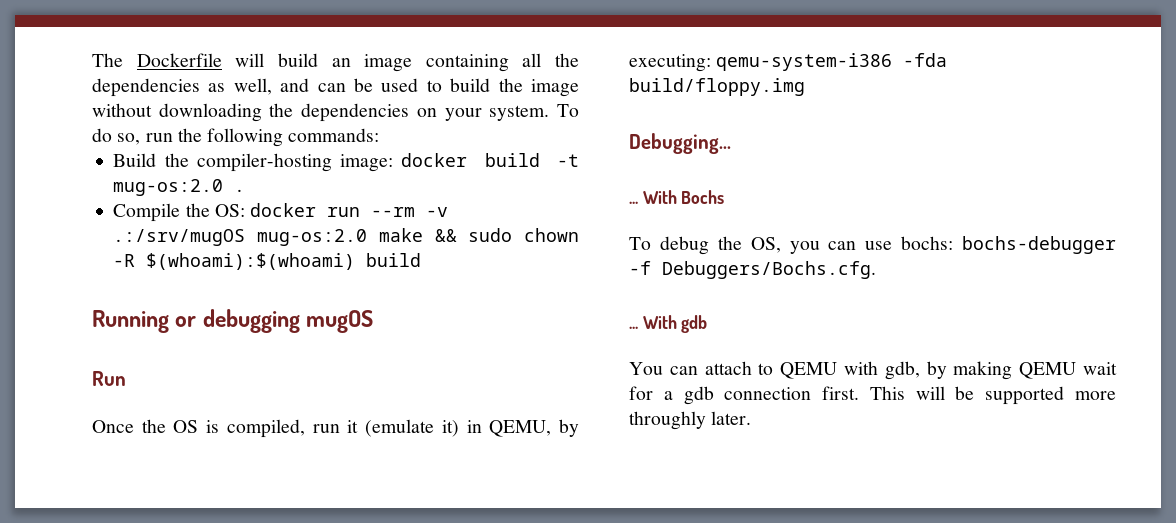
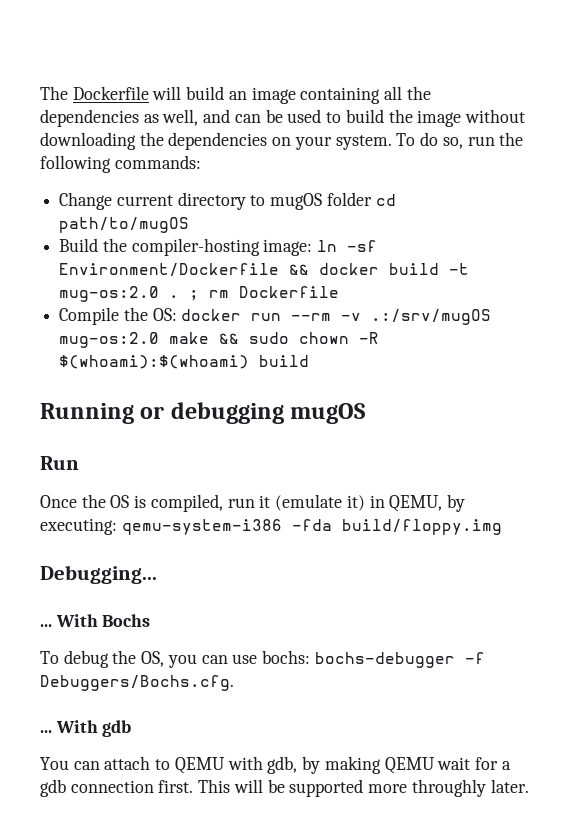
+ Change current directory to mugOS folder cd path/to/mugOS
- Build the compiler-hosting image: docker build -t mug-os:2.0 .
+ Build the compiler-hosting image: ln -sf Environment/Dockerfile && docker build -t mug-os:2.0 . ; rm Dockerfile

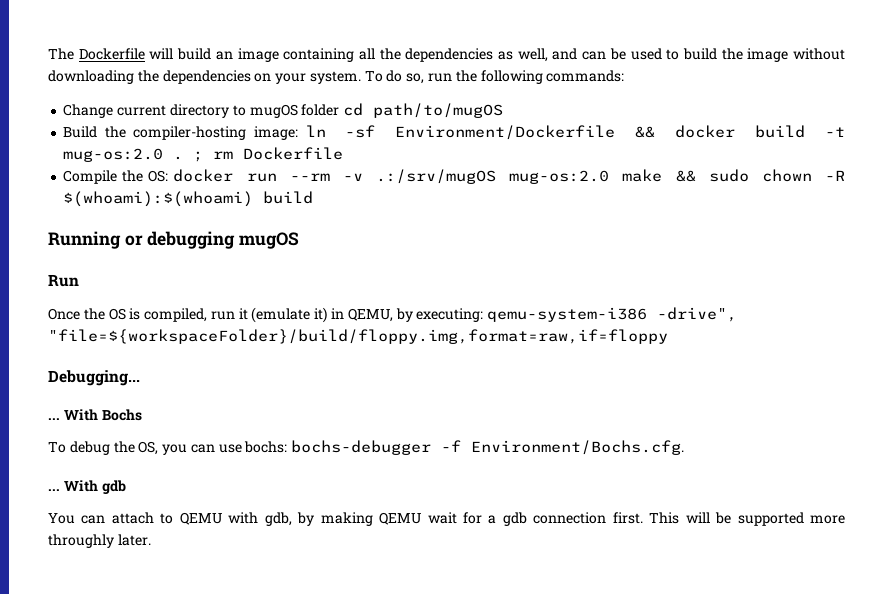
- Once the OS is compiled, run it (emulate it) in QEMU, by executing: qemu-system-i386 -fda build/floppy.img
+ Once the OS is compiled, run it (emulate it) in QEMU, by executing: qemu-system-i386 -drive", "file=${workspaceFolder}/build/floppy.img,format=raw,if=floppy
- To debug the OS, you can use bochs: bochs-debugger -f Debuggers/Bochs.cfg.
+ To debug the OS, you can use bochs: bochs-debugger -f Environment/Bochs.cfg.

